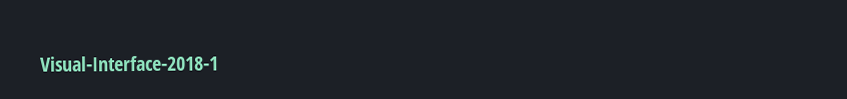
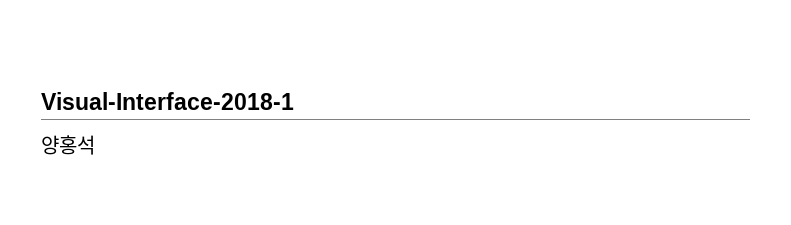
+ 양홍석

